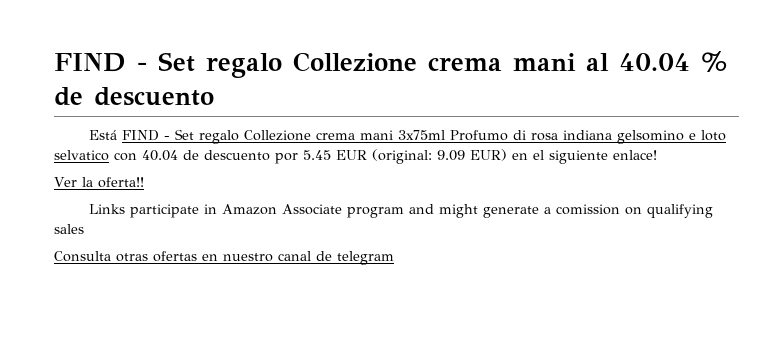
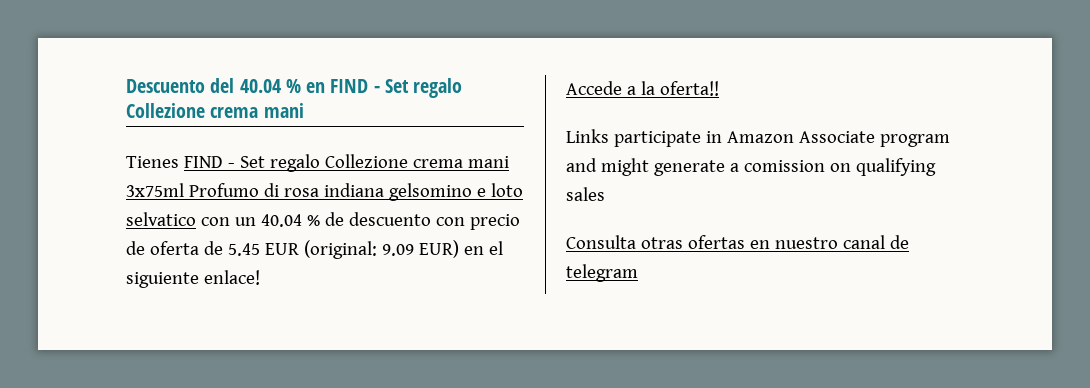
- FIND - Set regalo Collezione crema mani al 40.04 % de descuento
- Está FIND - Set regalo Collezione crema mani 3x75ml Profumo di rosa indiana gelsomino e loto selvatico con 40.04 de descuento por 5.45 EUR (original: 9.09 EUR) en el siguiente enlace!
+ Descuento del 40.04 % en FIND - Set regalo Collezione crema mani
+ Tienes FIND - Set regalo Collezione crema mani 3x75ml Profumo di rosa indiana gelsomino e loto selvatico con un 40.04 % de descuento con precio de oferta de 5.45 EUR (original: 9.09 EUR) en el siguiente enlace!
- Ver la oferta!!
+ Accede a la oferta!!

